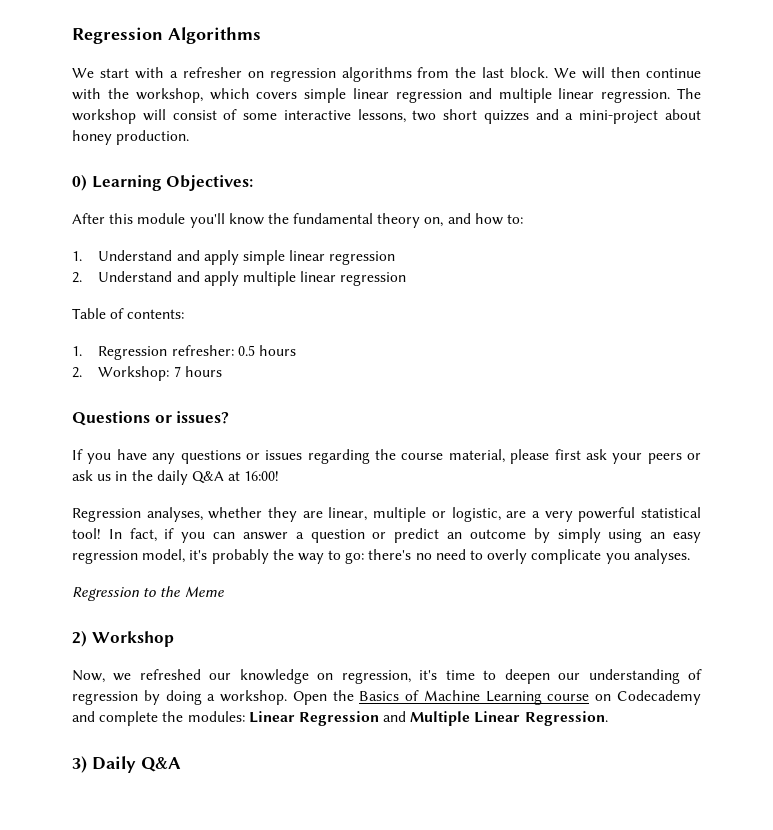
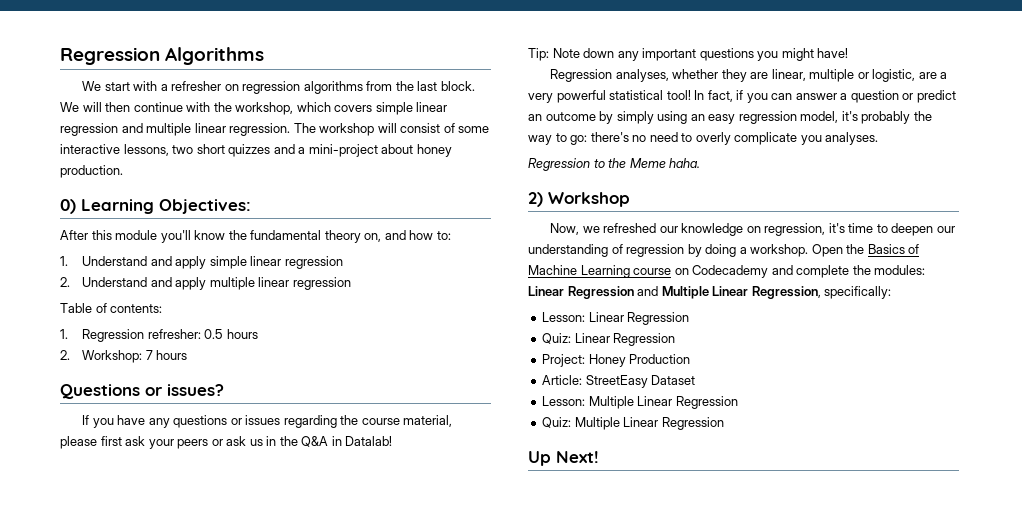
- If you have any questions or issues regarding the course material, please first ask your peers or ask us in the daily Q&A at 16:00!
+ If you have any questions or issues regarding the course material, please first ask your peers or ask us in the Q&A in Datalab!
+ Tip: Note down any important questions you might have!
- Regression to the Meme
+ Regression to the Meme haha.
- Open the Basics of Machine Learning course on Codecademy and complete the modules: Linear Regression and Multiple Linear Regression.
- 3) Daily Q&A
+ Open the Basics of Machine Learning course on Codecademy and complete the modules: Linear Regression and Multiple Linear Regression, specifically:
+ Lesson: Linear Regression
+ Quiz: Linear Regression
+ Project: Honey Production
+ Article: StreetEasy Dataset
+ Lesson: Multiple Linear Regression
+ Quiz: Multiple Linear Regression
+ Up Next!

